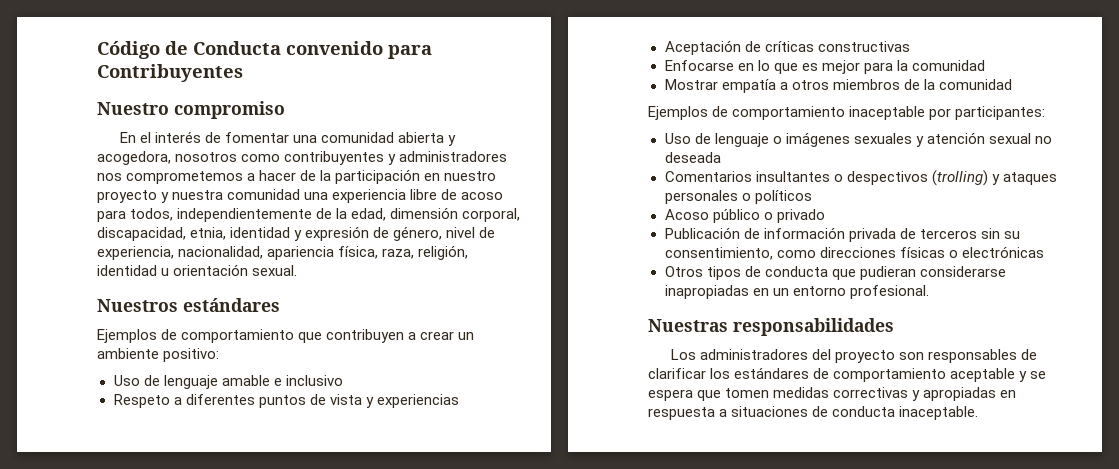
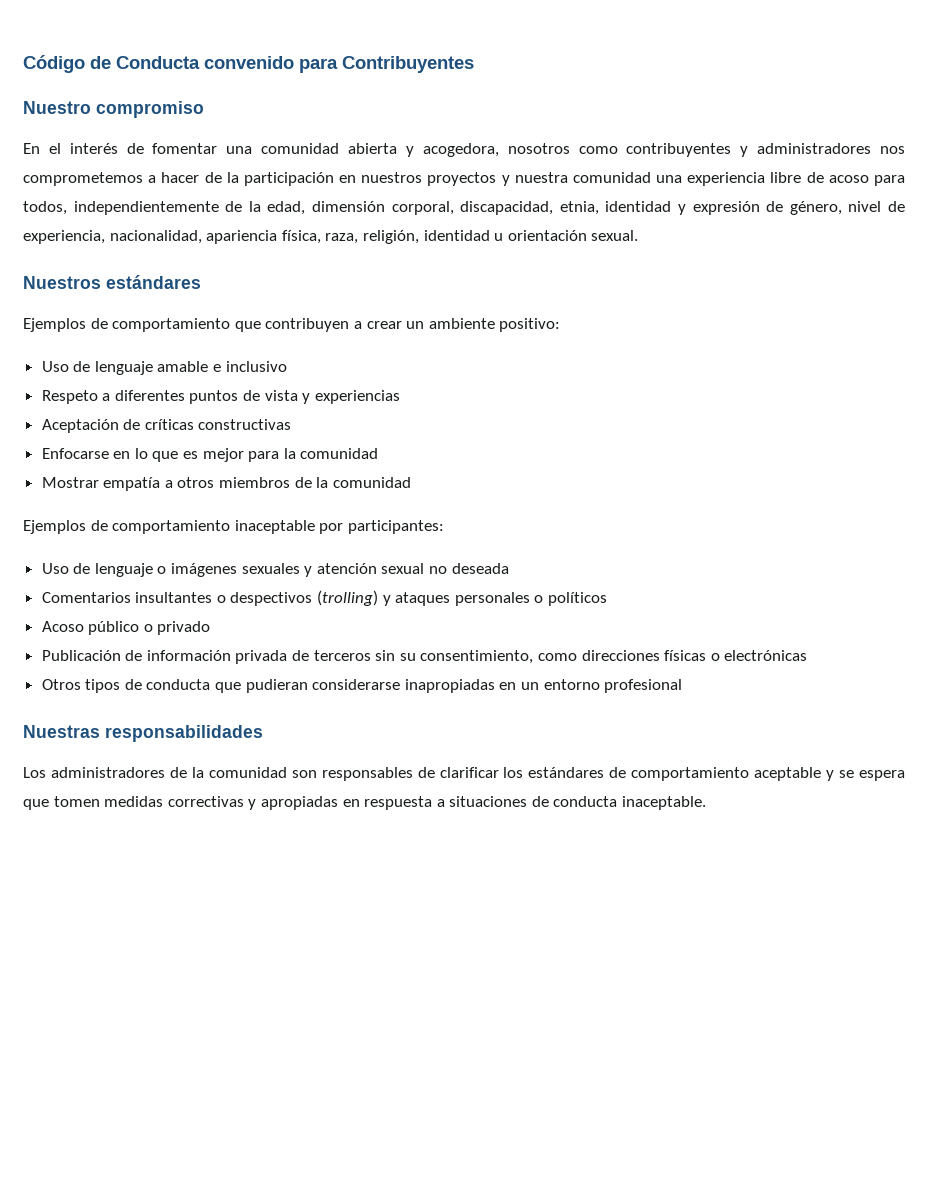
- En el interés de fomentar una comunidad abierta y acogedora, nosotros como contribuyentes y administradores nos comprometemos a hacer de la participación en nuestro proyecto y nuestra comunidad una experiencia libre de acoso para todos, independientemente de la edad, dimensión corporal, discapacidad, etnia, identidad y expresión de género, nivel de experiencia, nacionalidad, apariencia física, raza, religión, identidad u orientación sexual.
+ En el interés de fomentar una comunidad abierta y acogedora, nosotros como contribuyentes y administradores nos comprometemos a hacer de la participación en nuestros proyectos y nuestra comunidad una experiencia libre de acoso para todos, independientemente de la edad, dimensión corporal, discapacidad, etnia, identidad y expresión de género, nivel de experiencia, nacionalidad, apariencia física, raza, religión, identidad u orientación sexual.
- Otros tipos de conducta que pudieran considerarse inapropiadas en un entorno profesional.
+ Otros tipos de conducta que pudieran considerarse inapropiadas en un entorno profesional
- Los administradores del proyecto son responsables de clarificar los estándares de comportamiento aceptable y se espera que tomen medidas correctivas y apropiadas en respuesta a situaciones de conducta inaceptable.
+ Los administradores de la comunidad son responsables de clarificar los estándares de comportamiento aceptable y se espera que tomen medidas correctivas y apropiadas en respuesta a situaciones de conducta inaceptable.

